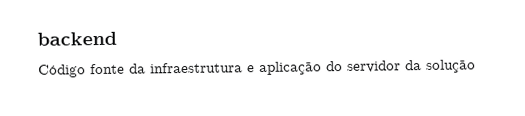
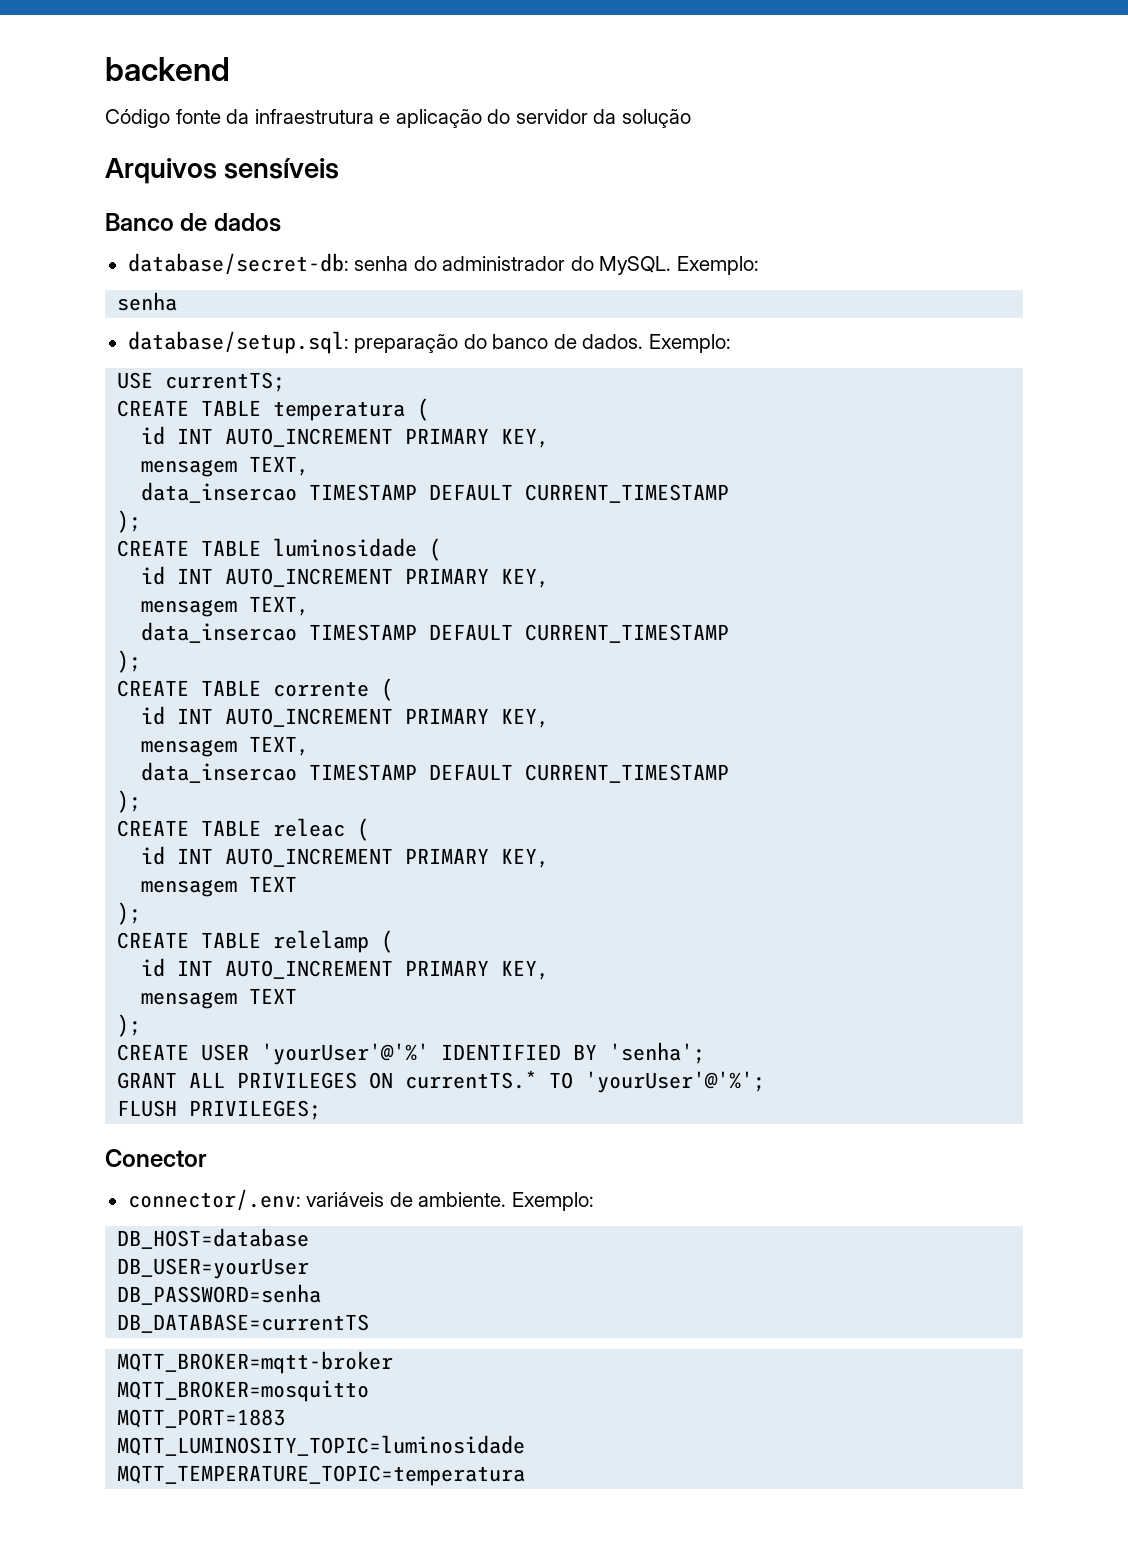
+ Arquivos sensíveis
+ Banco de dados
+ database/secret-db: senha do administrador do MySQL. Exemplo:
+ senha
+ database/setup.sql: preparação do banco de dados. Exemplo:
+ USE currentTS;
+ CREATE TABLE temperatura (
+ id INT AUTO_INCREMENT PRIMARY KEY,
+ mensagem TEXT,
+ data_insercao TIMESTAMP DEFAULT CURRENT_TIMESTAMP
+ );
+ CREATE TABLE luminosidade (
+ id INT AUTO_INCREMENT PRIMARY KEY,
+ mensagem TEXT,
+ data_insercao TIMESTAMP DEFAULT CURRENT_TIMESTAMP
+ );
+ CREATE TABLE corrente (
+ id INT AUTO_INCREMENT PRIMARY KEY,
+ mensagem TEXT,
+ data_insercao TIMESTAMP DEFAULT CURRENT_TIMESTAMP
+ );
+ CREATE TABLE releac (
+ id INT AUTO_INCREMENT PRIMARY KEY,
+ mensagem TEXT
+ );
+ CREATE TABLE relelamp (
+ id INT AUTO_INCREMENT PRIMARY KEY,
+ mensagem TEXT
+ );
+ CREATE USER 'yourUser'@'%' IDENTIFIED BY 'senha';
+ GRANT ALL PRIVILEGES ON currentTS.* TO 'yourUser'@'%';
+ FLUSH PRIVILEGES;
+ Conector
+ connector/.env: variáveis de ambiente. Exemplo:
+ DB_HOST=database
+ DB_USER=yourUser
+ DB_PASSWORD=senha
+ DB_DATABASE=currentTS
+ MQTT_BROKER=mqtt-broker
+ MQTT_BROKER=mosquitto
+ MQTT_PORT=1883
+ MQTT_LUMINOSITY_TOPIC=luminosidade
+ MQTT_TEMPERATURE_TOPIC=temperatura

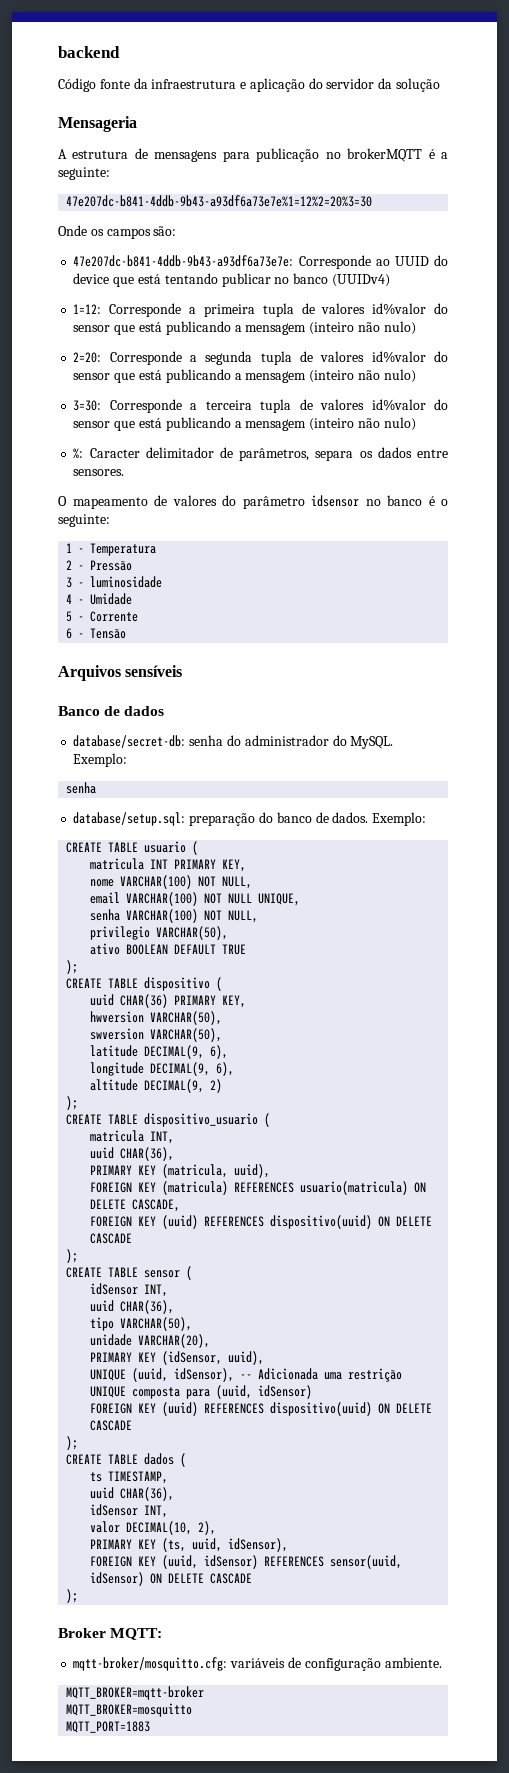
+ Mensageria
+ A estrutura de mensagens para publicação no brokerMQTT é a seguinte:
+ 47e207dc-b841-4ddb-9b43-a93df6a73e7e%1=12%2=20%3=30
+ Onde os campos são:
+ 47e207dc-b841-4ddb-9b43-a93df6a73e7e: Corresponde ao UUID do device que está tentando publicar no banco (UUIDv4)
+ 1=12: Corresponde a primeira tupla de valores id%valor do sensor que está publicando a mensagem (inteiro não nulo)
+ 2=20: Corresponde a segunda tupla de valores id%valor do sensor que está publicando a mensagem (inteiro não nulo)
+ 3=30: Corresponde a terceira tupla de valores id%valor do sensor que está publicando a mensagem (inteiro não nulo)
+ %: Caracter delimitador de parâmetros, separa os dados entre sensores.
+ O mapeamento de valores do parâmetro idsensor no banco é o seguinte:
+ 1 - Temperatura
+ 2 - Pressão
+ 3 - luminosidade
+ 4 - Umidade
+ 5 - Corrente
+ 6 - Tensão
- USE currentTS;
- CREATE TABLE temperatura (
- id INT AUTO_INCREMENT PRIMARY KEY,
- mensagem TEXT,
- data_insercao TIMESTAMP DEFAULT CURRENT_TIMESTAMP
+ CREATE TABLE usuario (
+ matricula INT PRIMARY KEY,
+ nome VARCHAR(100) NOT NULL,
+ email VARCHAR(100) NOT NULL UNIQUE,
+ senha VARCHAR(100) NOT NULL,
+ privilegio VARCHAR(50),
+ ativo BOOLEAN DEFAULT TRUE
  );
- CREATE TABLE luminosidade (
- id INT AUTO_INCREMENT PRIMARY KEY,
- mensagem TEXT,
- data_insercao TIMESTAMP DEFAULT CURRENT_TIMESTAMP
+ CREATE TABLE dispositivo (
+ uuid CHAR(36) PRIMARY KEY,
+ hwversion VARCHAR(50),
+ swversion VARCHAR(50),
+ latitude DECIMAL(9, 6),
+ longitude DECIMAL(9, 6),
+ altitude DECIMAL(9, 2)
  );
- CREATE TABLE corrente (
- id INT AUTO_INCREMENT PRIMARY KEY,
- mensagem TEXT,
- data_insercao TIMESTAMP DEFAULT CURRENT_TIMESTAMP
+ CREATE TABLE dispositivo_usuario (
+ matricula INT,
+ uuid CHAR(36),
+ PRIMARY KEY (matricula, uuid),
+ FOREIGN KEY (matricula) REFERENCES usuario(matricula) ON DELETE CASCADE,
+ FOREIGN KEY (uuid) REFERENCES dispositivo(uuid) ON DELETE CASCADE
  );
- CREATE TABLE releac (
- id INT AUTO_INCREMENT PRIMARY KEY,
- mensagem TEXT
+ CREATE TABLE sensor (
+ idSensor INT,
+ uuid CHAR(36),
+ tipo VARCHAR(50),
+ unidade VARCHAR(20),
+ PRIMARY KEY (idSensor, uuid),
+ UNIQUE (uuid, idSensor), -- Adicionada uma restrição UNIQUE composta para (uuid, idSensor)
+ FOREIGN KEY (uuid) REFERENCES dispositivo(uuid) ON DELETE CASCADE
  );
- CREATE TABLE relelamp (
- id INT AUTO_INCREMENT PRIMARY KEY,
- mensagem TEXT
+ CREATE TABLE dados (
+ ts TIMESTAMP,
+ uuid CHAR(36),
+ idSensor INT,
+ valor DECIMAL(10, 2),
+ PRIMARY KEY (ts, uuid, idSensor),
+ FOREIGN KEY (uuid, idSensor) REFERENCES sensor(uuid, idSensor) ON DELETE CASCADE
  );
- CREATE USER 'yourUser'@'%' IDENTIFIED BY 'senha';
- GRANT ALL PRIVILEGES ON currentTS.* TO 'yourUser'@'%';
- FLUSH PRIVILEGES;
- Conector
- connector/.env: variáveis de ambiente. Exemplo:
- DB_HOST=database
- DB_USER=yourUser
- DB_PASSWORD=senha
- DB_DATABASE=currentTS
+ Broker MQTT:
+ mqtt-broker/mosquitto.cfg: variáveis de configuração ambiente.
- MQTT_LUMINOSITY_TOPIC=luminosidade
- MQTT_TEMPERATURE_TOPIC=temperatura

